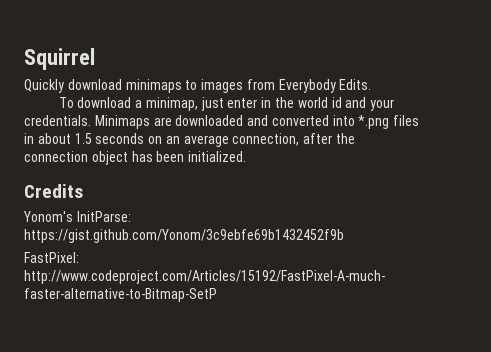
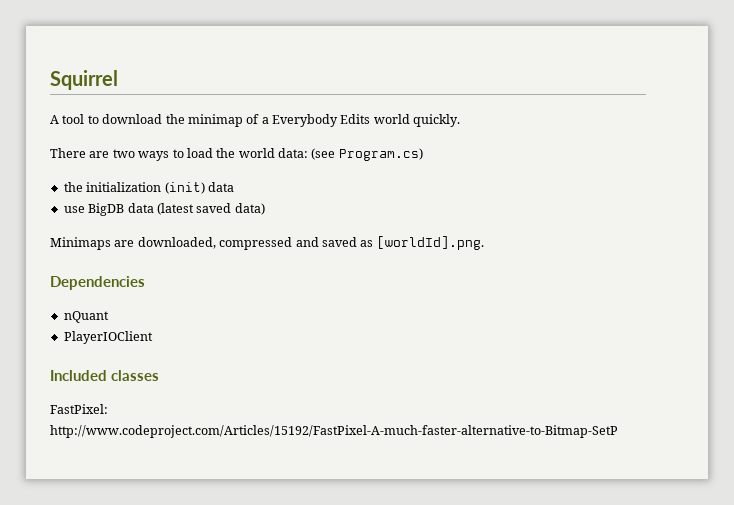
- Quickly download minimaps to images from Everybody Edits.
- To download a minimap, just enter in the world id and your credentials. Minimaps are downloaded and converted into *.png files in about 1.5 seconds on an average connection, after the connection object has been initialized.
- Credits
- Yonom's InitParse: https://gist.github.com/Yonom/3c9ebfe69b1432452f9b
+ A tool to download the minimap of a Everybody Edits world quickly.
+ There are two ways to load the world data: (see Program.cs)
+ the initialization (init) data
+ use BigDB data (latest saved data)
+ Minimaps are downloaded, compressed and saved as [worldId].png.
+ Dependencies
+ nQuant
+ PlayerIOClient
+ Included classes

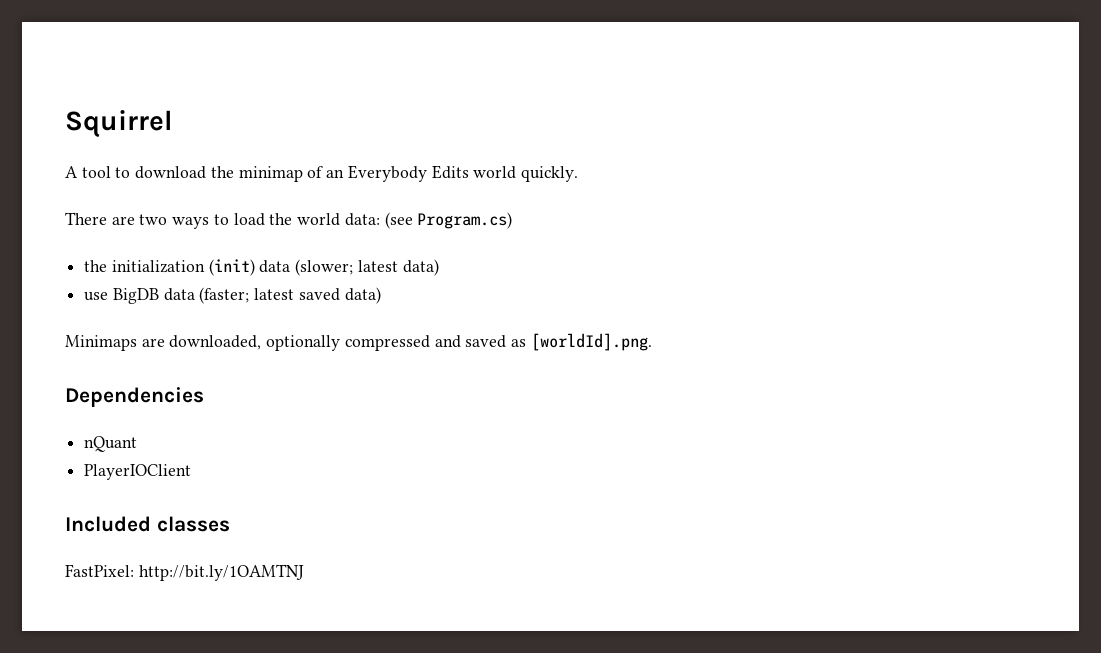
- A tool to download the minimap of a Everybody Edits world quickly.
+ A tool to download the minimap of an Everybody Edits world quickly.
- the initialization (init) data
+ the initialization (init) data (slower; latest data)
- use BigDB data (latest saved data)
+ use BigDB data (faster; latest saved data)
- Minimaps are downloaded, compressed and saved as [worldId].png.
+ Minimaps are downloaded, optionally compressed and saved as [worldId].png.
- FastPixel: http://www.codeproject.com/Articles/15192/FastPixel-A-much-faster-alternative-to-Bitmap-SetP
+ FastPixel: http://bit.ly/1OAMTNJ

